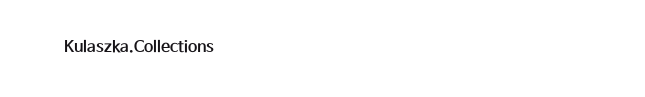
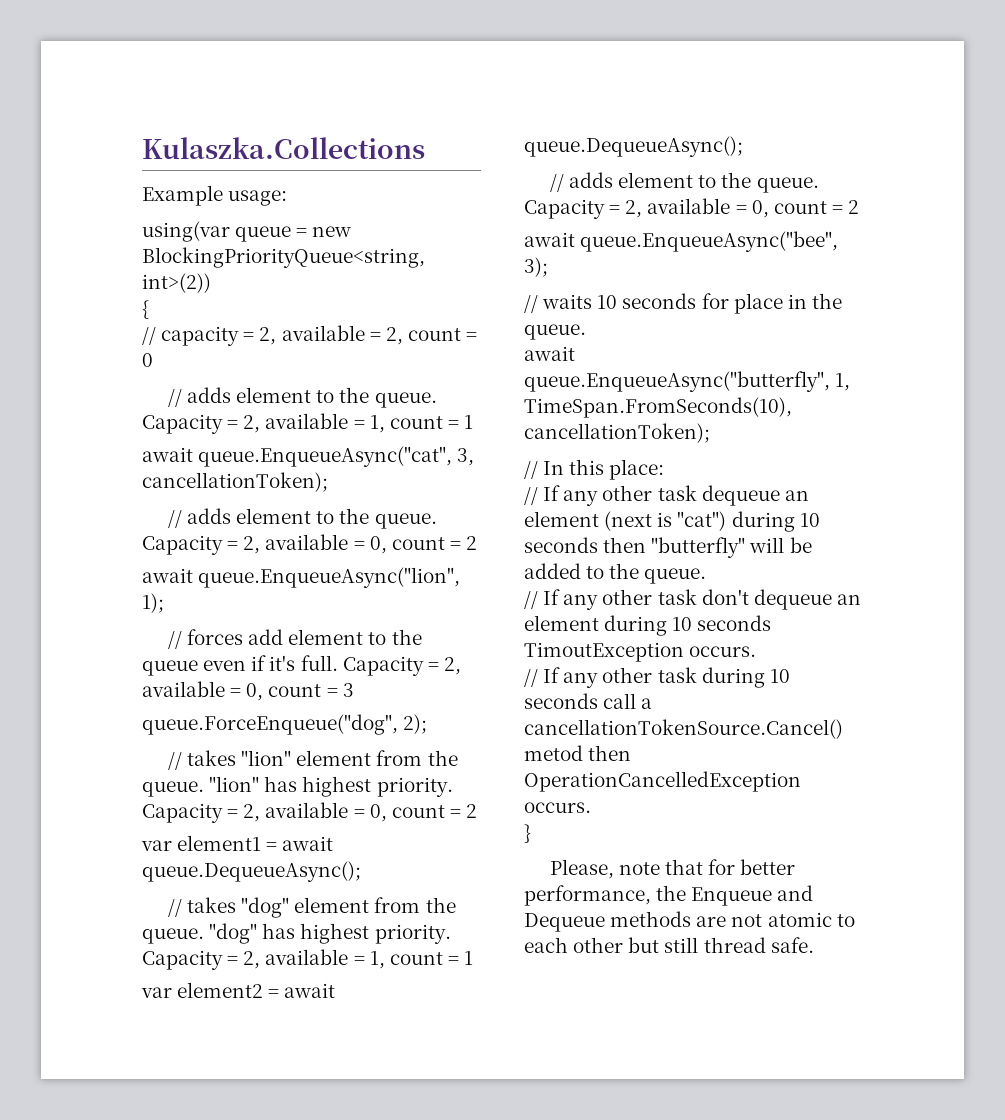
+ Example usage:
+ using(var queue = new BlockingPriorityQueue<string, int>(2))
+ {
+ // capacity = 2, available = 2, count = 0
+ // adds element to the queue. Capacity = 2, available = 1, count = 1
+ await queue.EnqueueAsync("cat", 3, cancellationToken);
+ // adds element to the queue. Capacity = 2, available = 0, count = 2
+ await queue.EnqueueAsync("lion", 1);
+ // forces add element to the queue even if it's full. Capacity = 2, available = 0, count = 3
+ queue.ForceEnqueue("dog", 2);
+ // takes "lion" element from the queue. "lion" has highest priority. Capacity = 2, available = 0, count = 2
+ var element1 = await queue.DequeueAsync();
+ // takes "dog" element from the queue. "dog" has highest priority. Capacity = 2, available = 1, count = 1
+ var element2 = await queue.DequeueAsync();
+ // adds element to the queue. Capacity = 2, available = 0, count = 2
+ await queue.EnqueueAsync("bee", 3);
+ // waits 10 seconds for place in the queue.
+ await queue.EnqueueAsync("butterfly", 1, TimeSpan.FromSeconds(10), cancellationToken);
+ // In this place:
+ // If any other task dequeue an element (next is "cat") during 10 seconds then "butterfly" will be added to the queue.
+ // If any other task don't dequeue an element during 10 seconds TimoutException occurs.
+ // If any other task during 10 seconds call a cancellationTokenSource.Cancel() metod then OperationCancelledException occurs.
+ }
+ Please, note that for better performance, the Enqueue and Dequeue methods are not atomic to each other but still thread safe.

